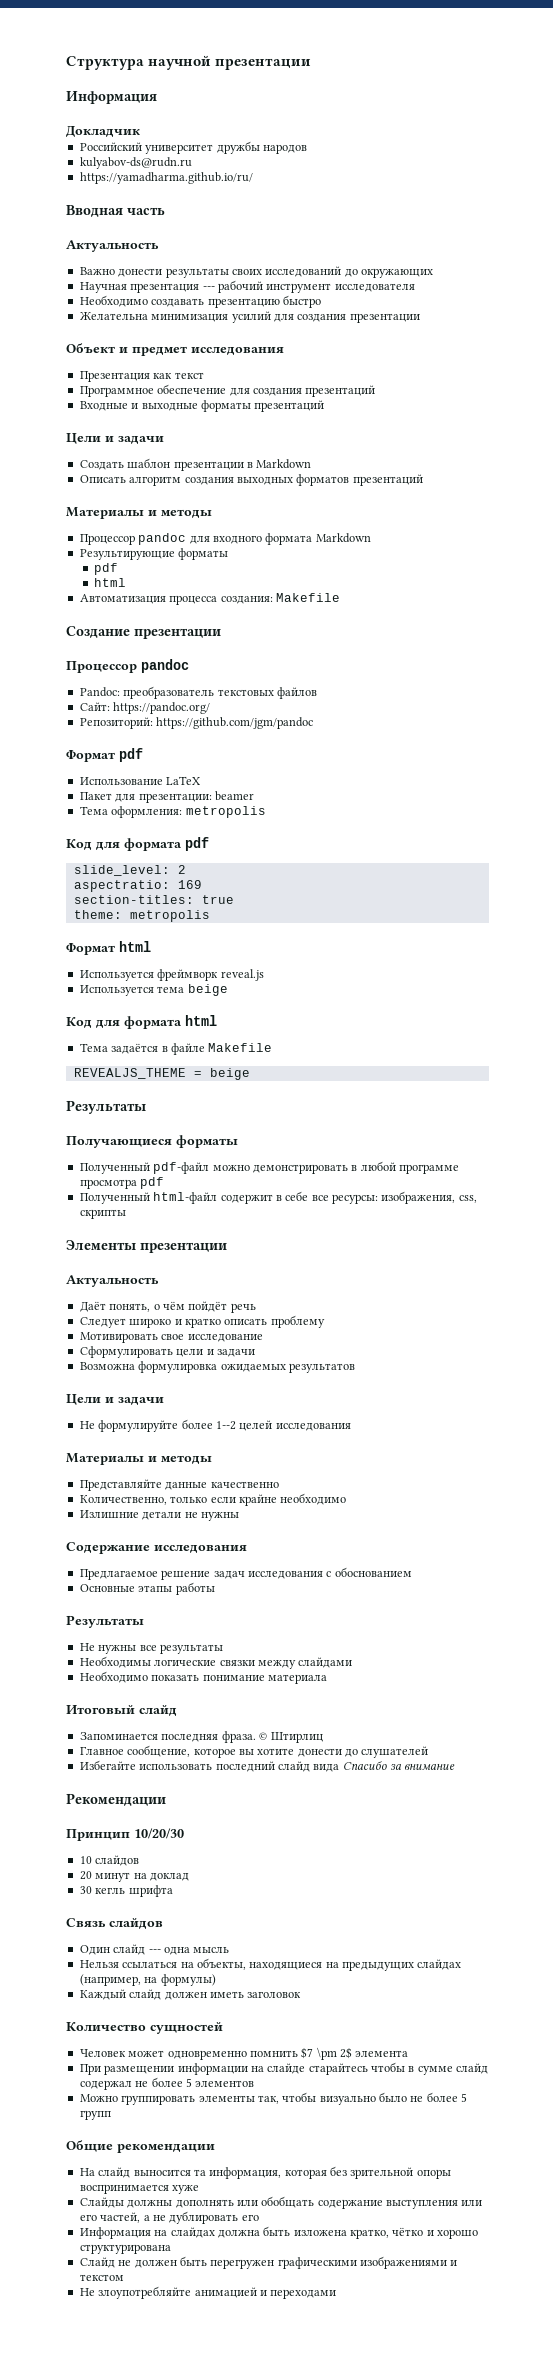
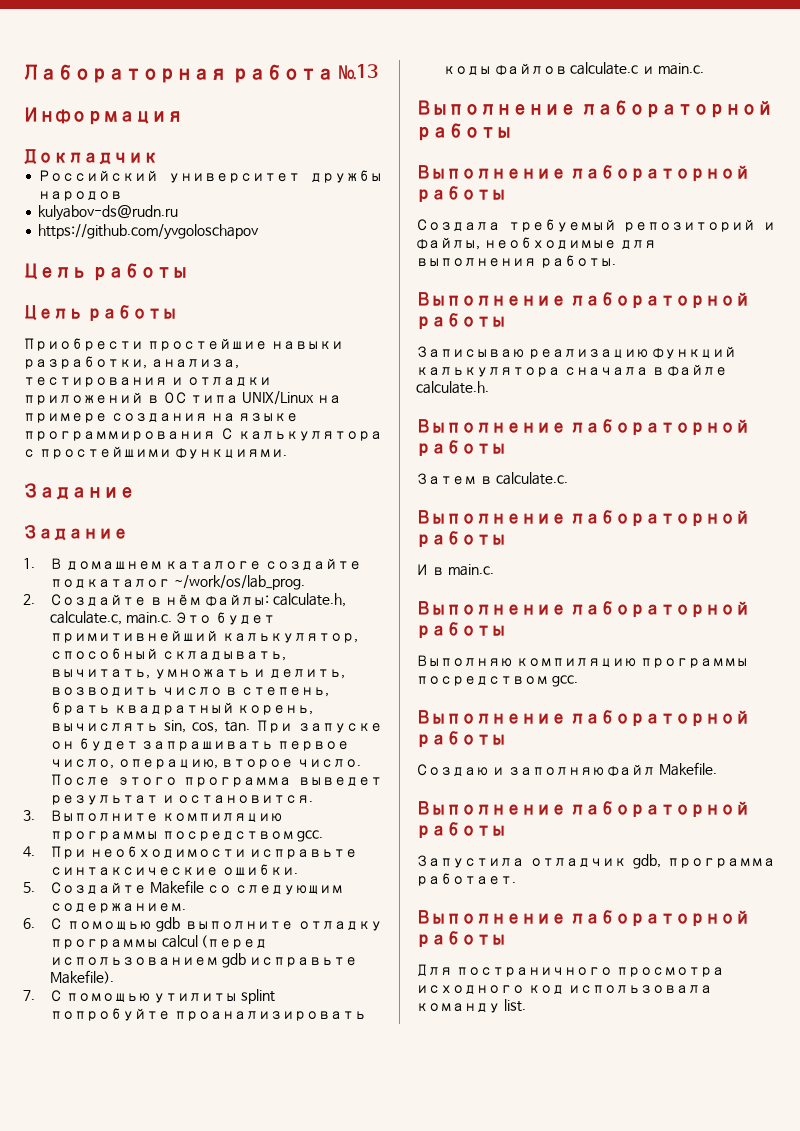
- Структура научной презентации
+ Лабораторная работа №13
- https://yamadharma.github.io/ru/
- Вводная часть
- Актуальность
- Важно донести результаты своих исследований до окружающих
- Научная презентация --- рабочий инструмент исследователя
- Необходимо создавать презентацию быстро
- Желательна минимизация усилий для создания презентации
- Объект и предмет исследования
- Презентация как текст
- Программное обеспечение для создания презентаций
- Входные и выходные форматы презентаций
- Цели и задачи
- Создать шаблон презентации в Markdown
- Описать алгоритм создания выходных форматов презентаций
- Материалы и методы
- Процессор pandoc для входного формата Markdown
- Результирующие форматы
- pdf
- html
- Автоматизация процесса создания: Makefile
- Создание презентации
- Процессор pandoc
- Pandoc: преобразователь текстовых файлов
- Сайт: https://pandoc.org/
- Репозиторий: https://github.com/jgm/pandoc
- Формат pdf
- Использование LaTeX
- Пакет для презентации: beamer
- Тема оформления: metropolis
- Код для формата pdf
- slide_level: 2
- aspectratio: 169
- section-titles: true
- theme: metropolis
- Формат html
- Используется фреймворк reveal.js
- Используется тема beige
- Код для формата html
- Тема задаётся в файле Makefile
- REVEALJS_THEME = beige
- Результаты
- Получающиеся форматы
- Полученный pdf-файл можно демонстрировать в любой программе просмотра pdf
- Полученный html-файл содержит в себе все ресурсы: изображения, css, скрипты
- Элементы презентации
- Актуальность
- Даёт понять, о чём пойдёт речь
- Следует широко и кратко описать проблему
- Мотивировать свое исследование
- Сформулировать цели и задачи
- Возможна формулировка ожидаемых результатов
- Цели и задачи
- Не формулируйте более 1--2 целей исследования
- Материалы и методы
- Представляйте данные качественно
- Количественно, только если крайне необходимо
- Излишние детали не нужны
- Содержание исследования
- Предлагаемое решение задач исследования с обоснованием
- Основные этапы работы
- Результаты
- Не нужны все результаты
- Необходимы логические связки между слайдами
- Необходимо показать понимание материала
- Итоговый слайд
- Запоминается последняя фраза. © Штирлиц
- Главное сообщение, которое вы хотите донести до слушателей
- Избегайте использовать последний слайд вида Спасибо за внимание
- Рекомендации
- Принцип 10/20/30
- 10 слайдов
- 20 минут на доклад
- 30 кегль шрифта
- Связь слайдов
- Один слайд --- одна мысль
- Нельзя ссылаться на объекты, находящиеся на предыдущих слайдах (например, на формулы)
- Каждый слайд должен иметь заголовок
- Количество сущностей
- Человек может одновременно помнить $7 \pm 2$ элемента
- При размещении информации на слайде старайтесь чтобы в сумме слайд содержал не более 5 элементов
- Можно группировать элементы так, чтобы визуально было не более 5 групп
- Общие рекомендации
- На слайд выносится та информация, которая без зрительной опоры воспринимается хуже
- Слайды должны дополнять или обобщать содержание выступления или его частей, а не дублировать его
- Информация на слайдах должна быть изложена кратко, чётко и хорошо структурирована
- Слайд не должен быть перегружен графическими изображениями и текстом
- Не злоупотребляйте анимацией и переходами
+ https://github.com/yvgoloschapov
+ Цель работы
+ Цель работы
+ Приобрести простейшие навыки разработки, анализа, тестирования и отладки приложений в ОС типа UNIX/Linux на примере создания на языке программирования С калькулятора с простейшими функциями.
+ Задание
+ Задание
+ 1. В домашнем каталоге создайте подкаталог ~/work/os/lab_prog.
+ 2. Создайте в нём файлы: calculate.h, calculate.c, main.c. Это будет примитивнейший калькулятор, способный складывать, вычитать, умножать и делить, возводить число в степень, брать квадратный корень, вычислять sin, cos, tan. При запуске он будет запрашивать первое число, операцию, второе число. После этого программа выведет результат и остановится.
+ 3. Выполните компиляцию программы посредством gcc.
+ 4. При необходимости исправьте синтаксические ошибки.
+ 5. Создайте Makefile со следующим содержанием.
+ 6. С помощью gdb выполните отладку программы calcul (перед использованием gdb исправьте Makefile).
+ 7. С помощью утилиты splint попробуйте проанализировать коды файлов calculate.c и main.c.
+ Выполнение лабораторной работы
+ Выполнение лабораторной работы
+ Создала требуемый репозиторий и файлы, необходимые для выполнения работы.
+ Выполнение лабораторной работы
+ Записываю реализацию функций калькулятора сначала в файле calculate.h.
+ Выполнение лабораторной работы
+ Затем в calculate.c.
+ Выполнение лабораторной работы
+ И в main.c.
+ Выполнение лабораторной работы
+ Выполняю компиляцию программы посредством gcc.
+ Выполнение лабораторной работы
+ Создаю и заполняю файл Makefile.
+ Выполнение лабораторной работы
+ Запустила отладчик gdb, программа работает.
+ Выполнение лабораторной работы
+ Для постраничного просмотра исходного код использовала команду list.

